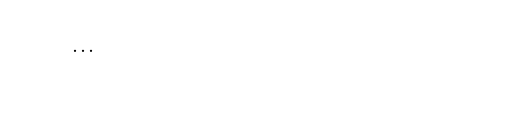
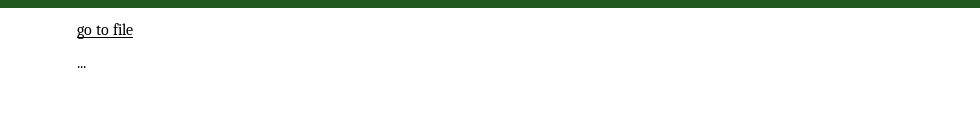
+ go to file

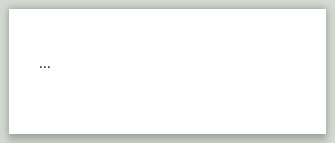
- go to file

